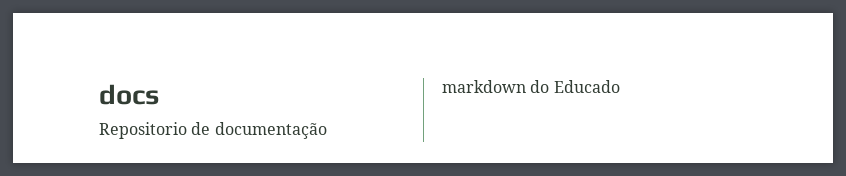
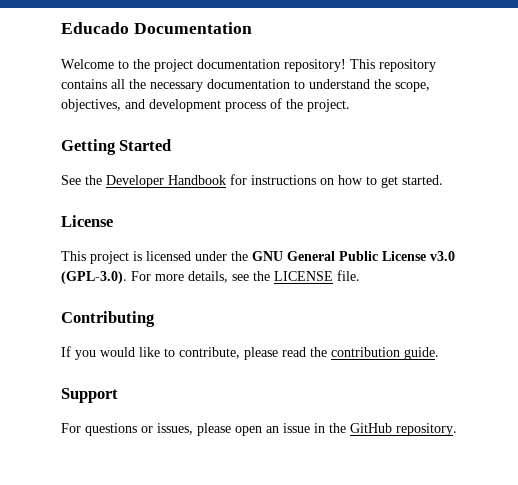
- docs
- Repositorio de documentação markdown do Educado
+ Educado Documentation
+ Welcome to the project documentation repository! This repository contains all the necessary documentation to understand the scope, objectives, and development process of the project.
+ Getting Started
+ See the Developer Handbook for instructions on how to get started.
+ License
+ This project is licensed under the GNU General Public License v3.0 (GPL-3.0). For more details, see the LICENSE file.
+ Contributing
+ If you would like to contribute, please read the contribution guide.
+ Support
+ For questions or issues, please open an issue in the GitHub repository.

